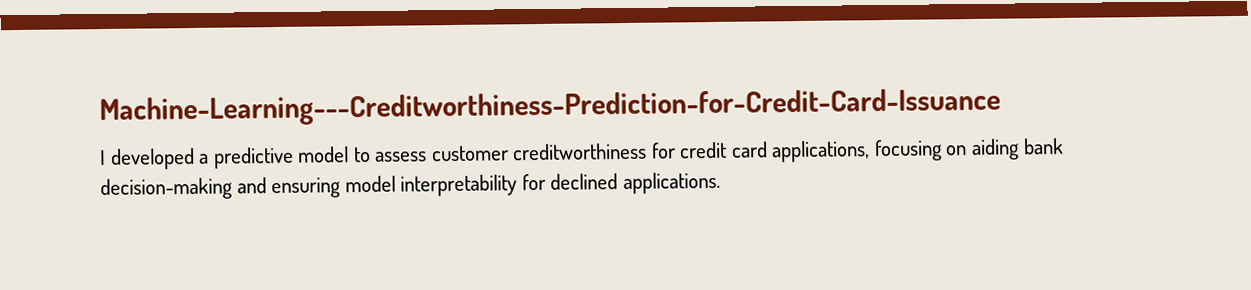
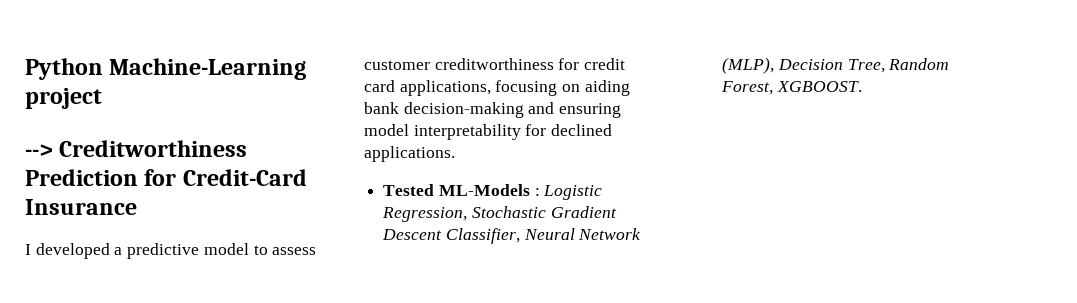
- Machine-Learning---Creditworthiness-Prediction-for-Credit-Card-Issuance
+ Python Machine-Learning project
+ --> Creditworthiness Prediction for Credit-Card Insurance
+ Tested ML-Models : Logistic Regression, Stochastic Gradient Descent Classifier, Neural Network (MLP), Decision Tree, Random Forest, XGBOOST.

